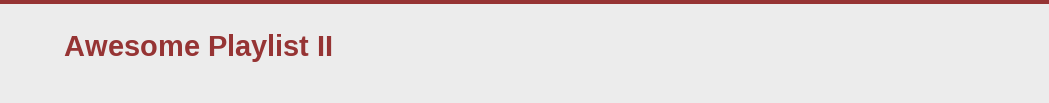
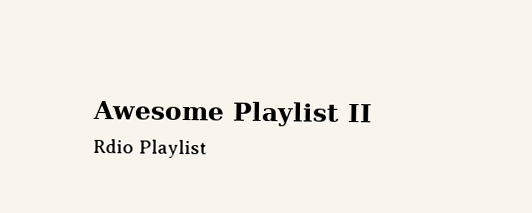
+ Rdio Playlist

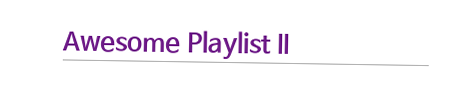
- Rdio Playlist

